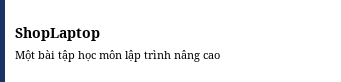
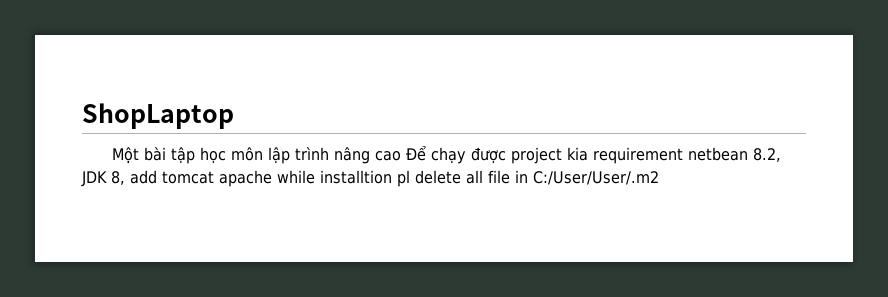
- Một bài tập học môn lập trình nâng cao
+ Một bài tập học môn lập trình nâng cao Để chạy được project kia requirement netbean 8.2, JDK 8, add tomcat apache while installtion pl delete all file in C:/User/User/.m2

